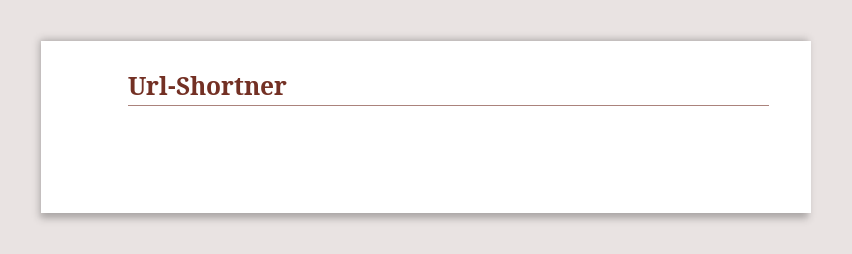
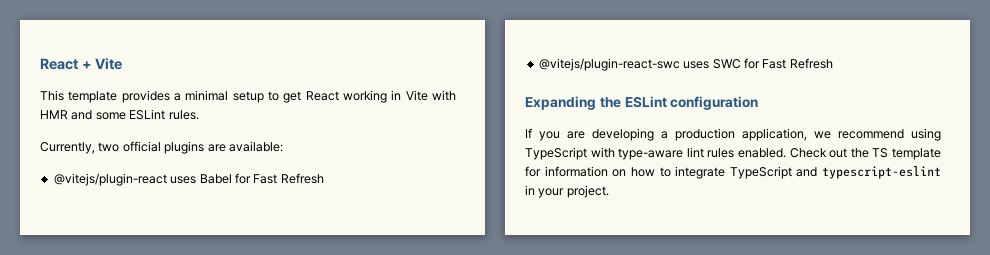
- Url-Shortner
+ React + Vite
+ This template provides a minimal setup to get React working in Vite with HMR and some ESLint rules.
+ Currently, two official plugins are available:
+ @vitejs/plugin-react uses Babel for Fast Refresh
+ @vitejs/plugin-react-swc uses SWC for Fast Refresh
+ Expanding the ESLint configuration
+ If you are developing a production application, we recommend using TypeScript with type-aware lint rules enabled. Check out the TS template for information on how to integrate TypeScript and typescript-eslint in your project.

